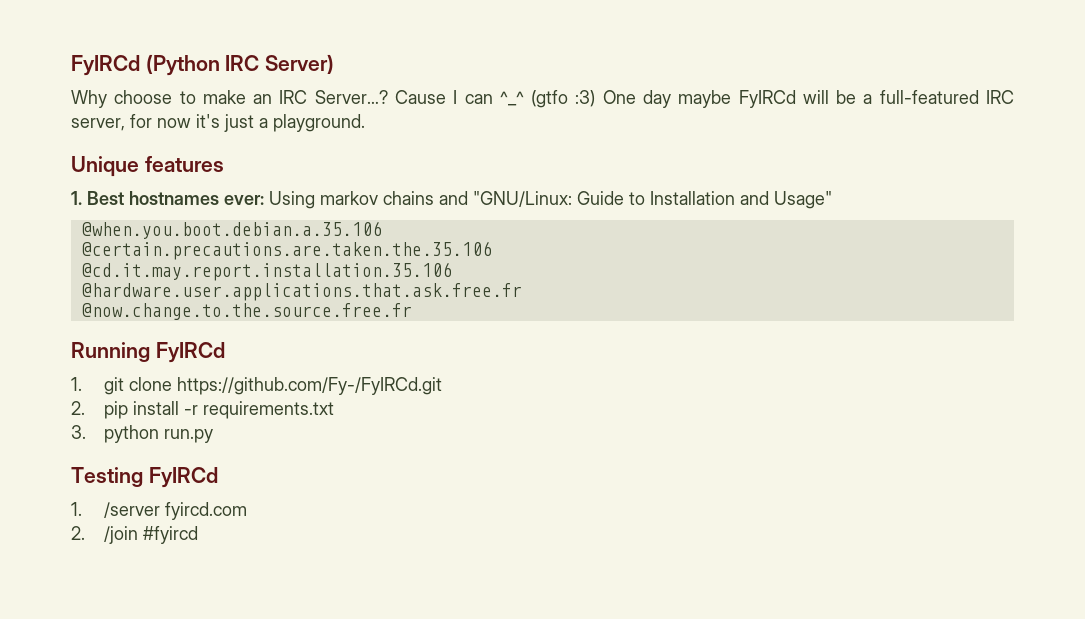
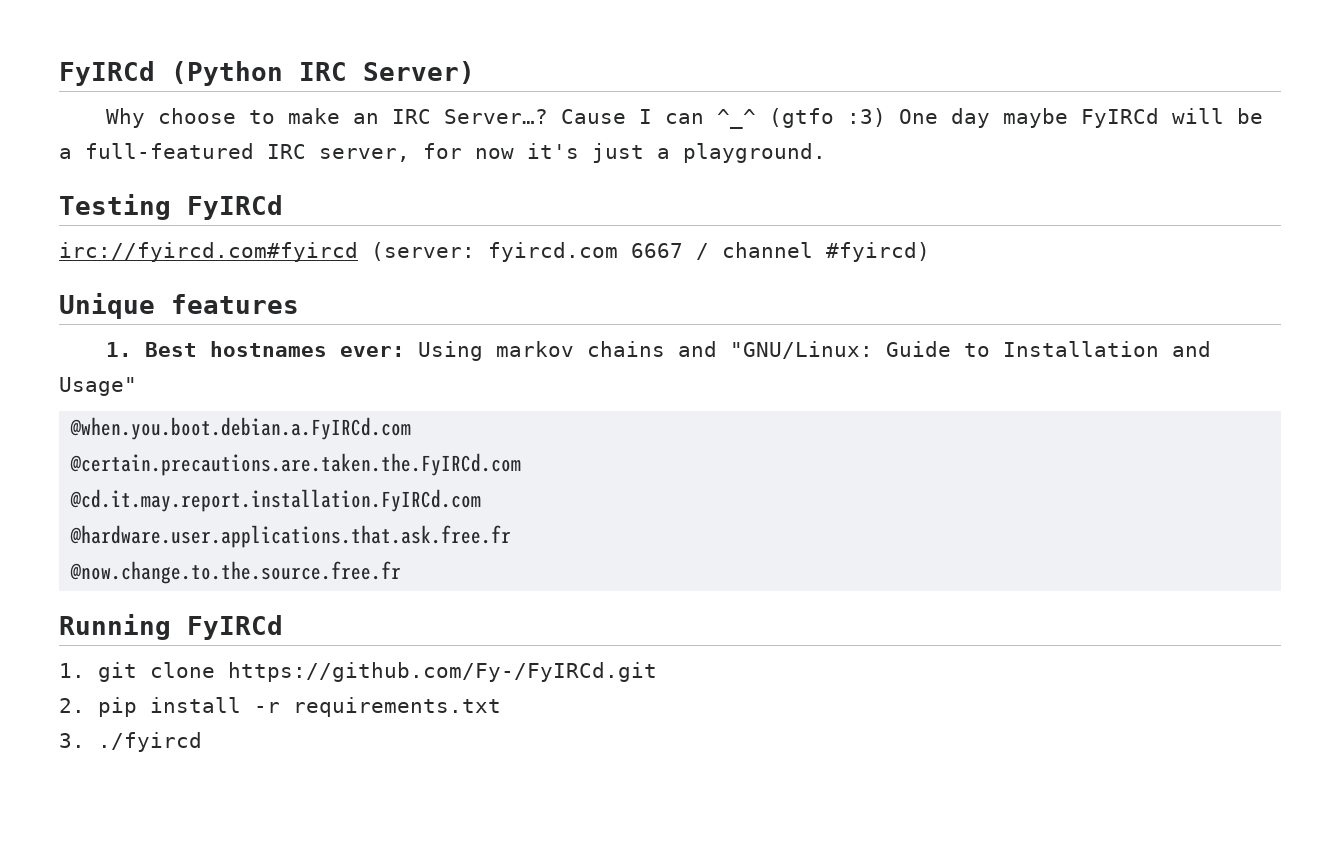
+ Testing FyIRCd
+ irc://fyircd.com#fyircd (server: fyircd.com 6667 / channel #fyircd)
- @when.you.boot.debian.a.35.106
- @certain.precautions.are.taken.the.35.106
- @cd.it.may.report.installation.35.106
+ @when.you.boot.debian.a.FyIRCd.com
+ @certain.precautions.are.taken.the.FyIRCd.com
+ @cd.it.may.report.installation.FyIRCd.com
- 3. python run.py
- Testing FyIRCd
- 1. /server fyircd.com
- 2. /join #fyircd
+ 3. ./fyircd

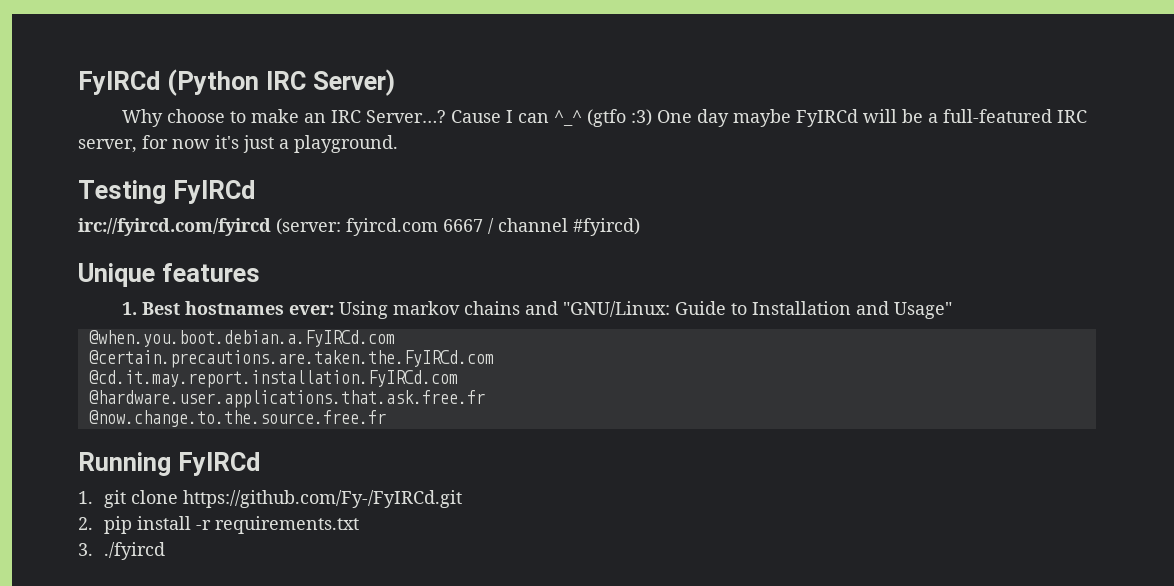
- irc://fyircd.com#fyircd (server: fyircd.com 6667 / channel #fyircd)
+ irc://fyircd.com/fyircd (server: fyircd.com 6667 / channel #fyircd)

